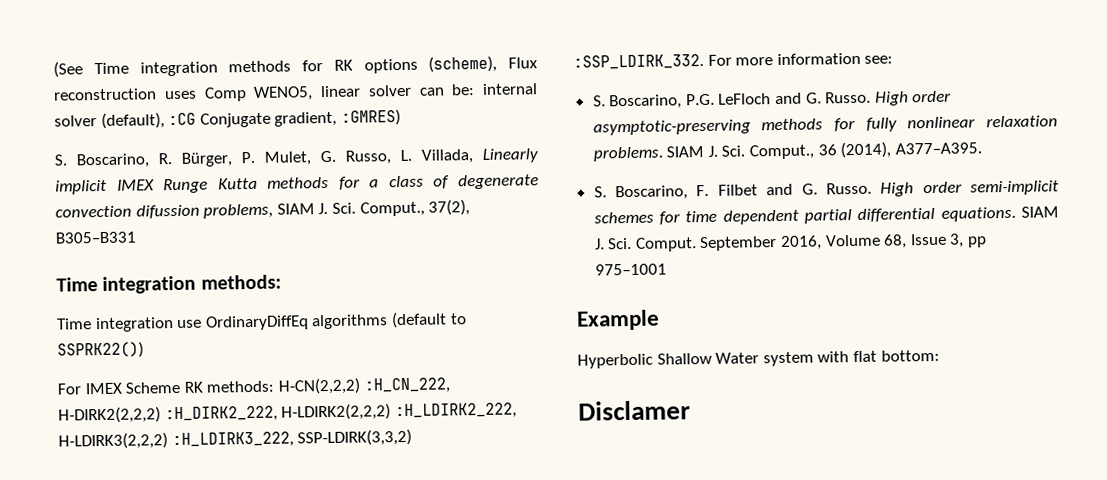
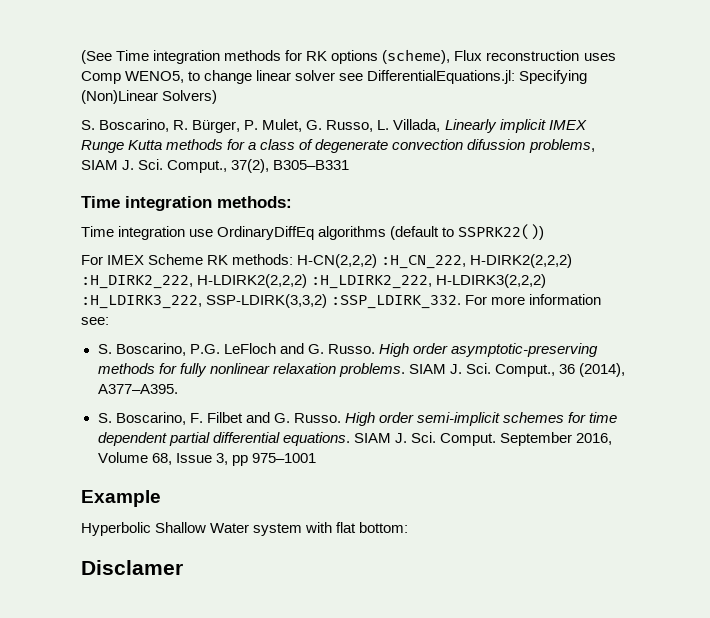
- (See Time integration methods for RK options (scheme), Flux reconstruction uses Comp WENO5, linear solver can be: internal solver (default), :CG Conjugate gradient, :GMRES)
+ (See Time integration methods for RK options (scheme), Flux reconstruction uses Comp WENO5, to change linear solver see DifferentialEquations.jl: Specifying (Non)Linear Solvers)

